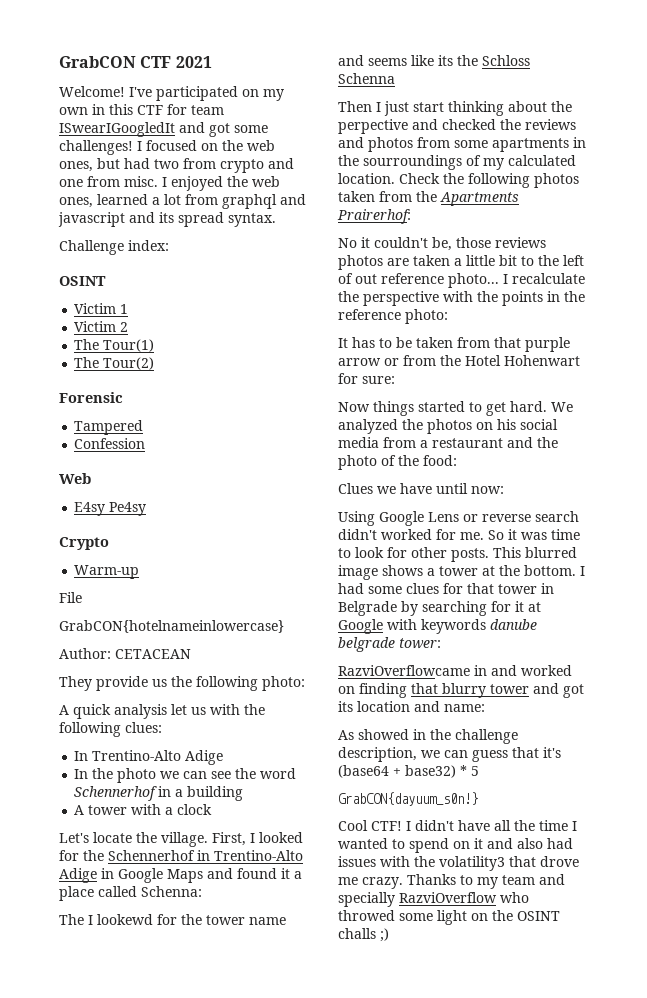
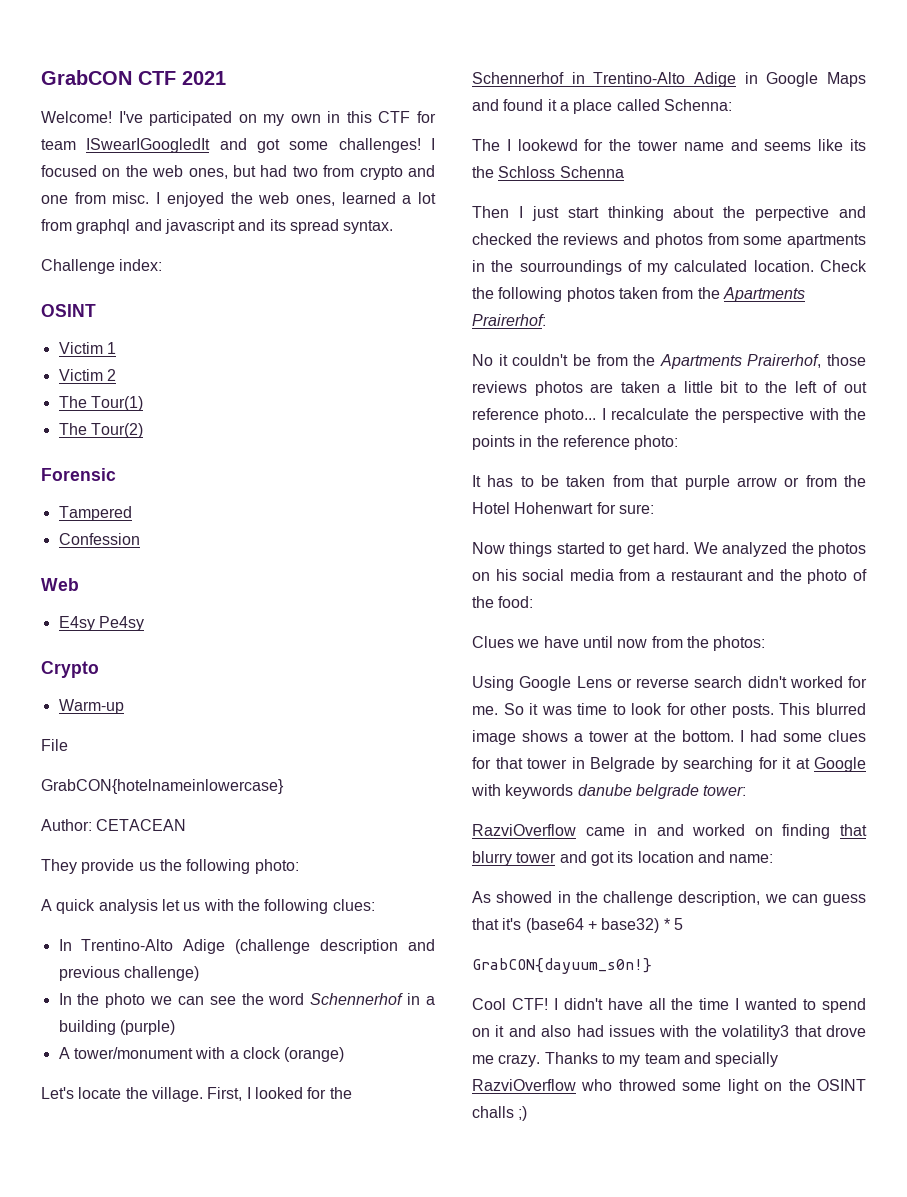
- In Trentino-Alto Adige
+ In Trentino-Alto Adige (challenge description and previous challenge)
- In the photo we can see the word Schennerhof in a building
- A tower with a clock
+ In the photo we can see the word Schennerhof in a building (purple)
+ A tower/monument with a clock (orange)
- No it couldn't be, those reviews photos are taken a little bit to the left of out reference photo...
+ No it couldn't be from the Apartments Prairerhof, those reviews photos are taken a little bit to the left of out reference photo...
- Clues we have until now:
+ Clues we have until now from the photos:
- RazviOverflowcame in and worked on finding that blurry tower and got its location and name:
+ RazviOverflow came in and worked on finding that blurry tower and got its location and name:

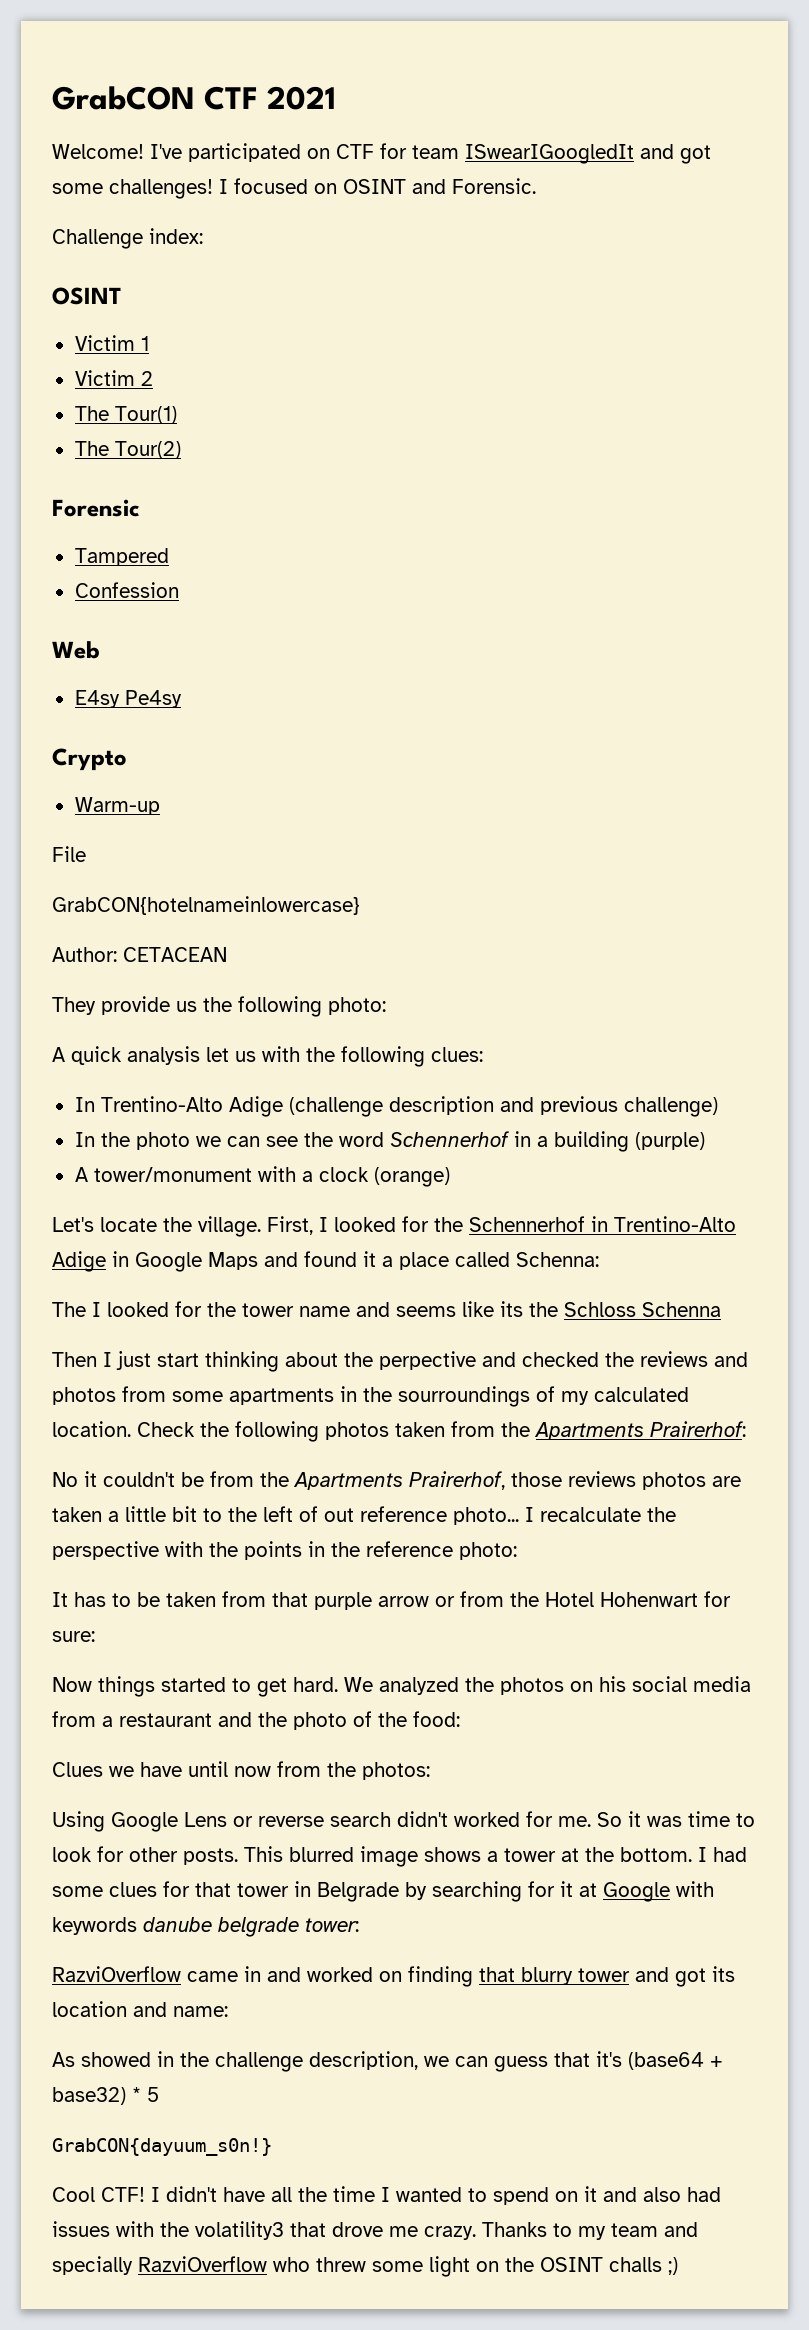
- I've participated on my own in this CTF for team ISwearIGoogledIt and got some challenges!
+ I've participated on CTF for team ISwearIGoogledIt and got some challenges!
- I focused on the web ones, but had two from crypto and one from misc. I enjoyed the web ones, learned a lot from graphql and javascript and its spread syntax.
+ I focused on OSINT and Forensic.
- The I lookewd for the tower name and seems like its the Schloss Schenna
+ The I looked for the tower name and seems like its the Schloss Schenna
- Thanks to my team and specially RazviOverflow who throwed some light on the OSINT challs ;)
+ Thanks to my team and specially RazviOverflow who threw some light on the OSINT challs ;)

